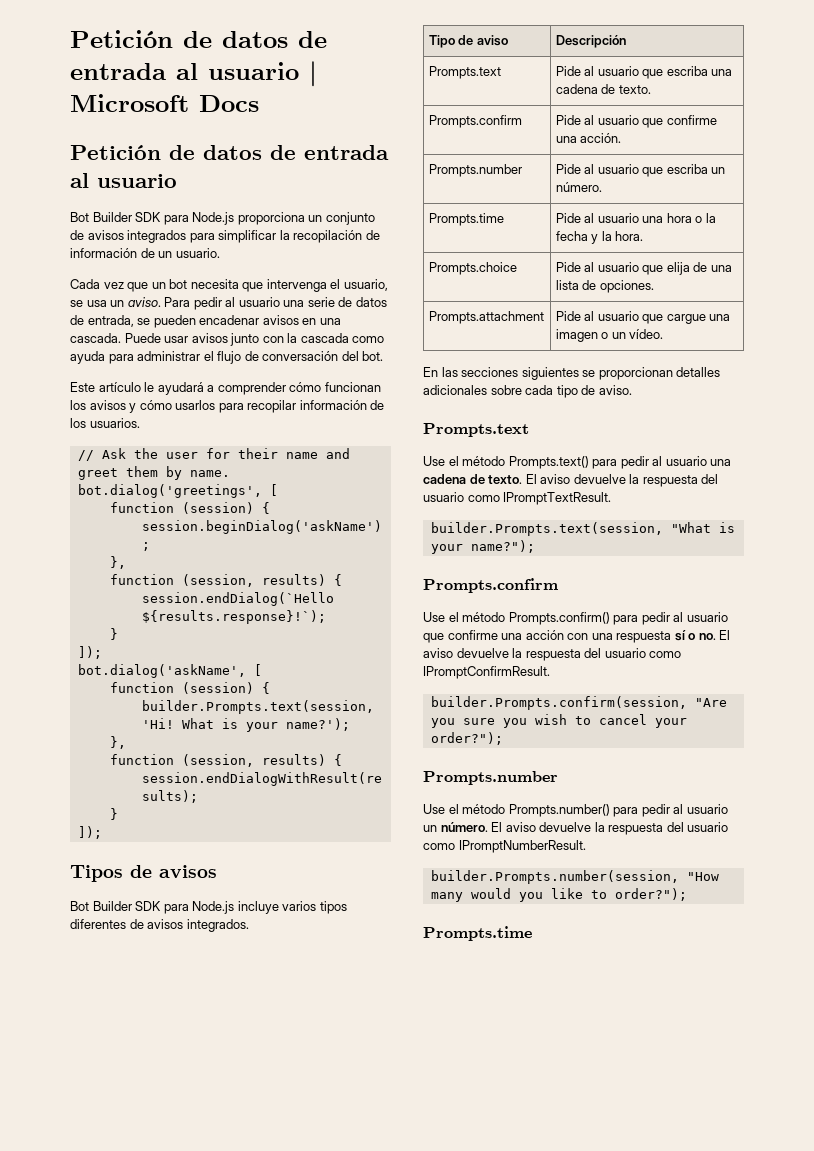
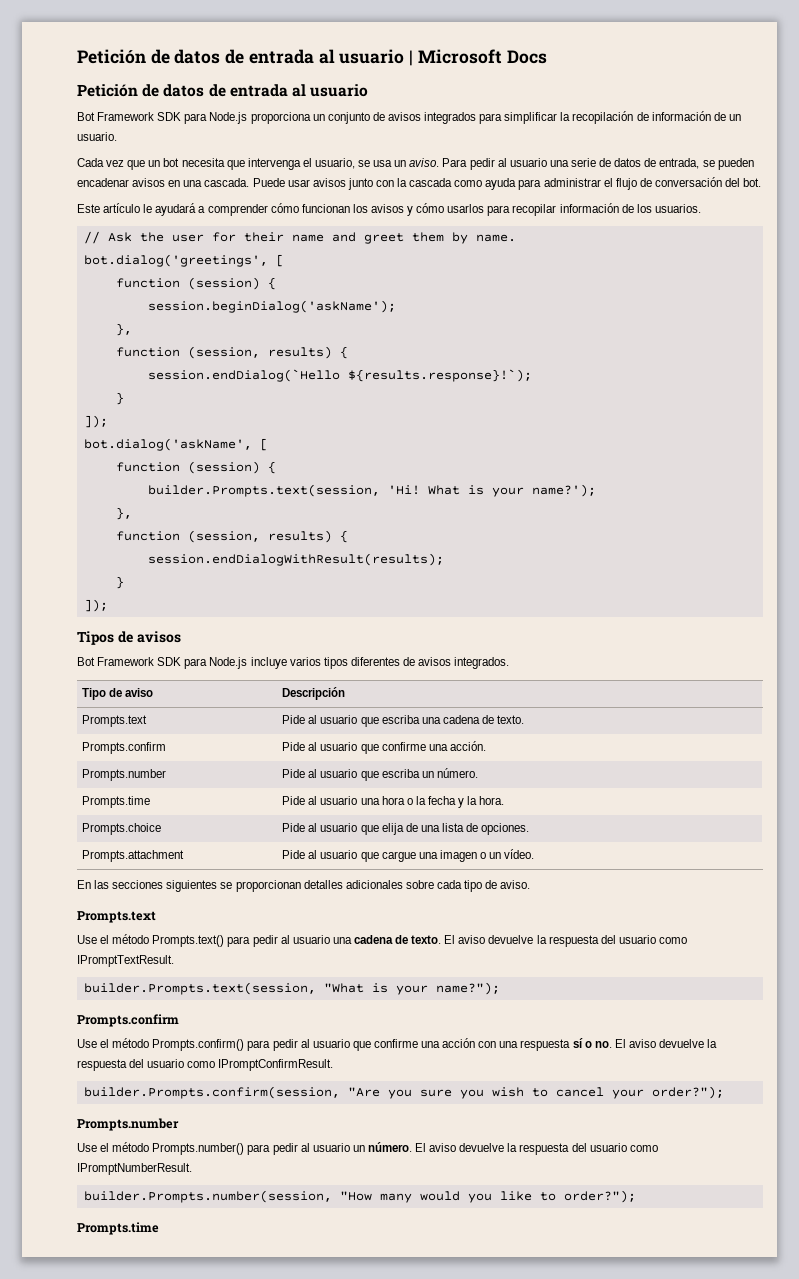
- Bot Builder SDK para Node.js proporciona un conjunto de avisos integrados para simplificar la recopilación de información de un usuario.
+ Bot Framework SDK para Node.js proporciona un conjunto de avisos integrados para simplificar la recopilación de información de un usuario.
- Bot Builder SDK para Node.js incluye varios tipos diferentes de avisos integrados.
+ Bot Framework SDK para Node.js incluye varios tipos diferentes de avisos integrados.

